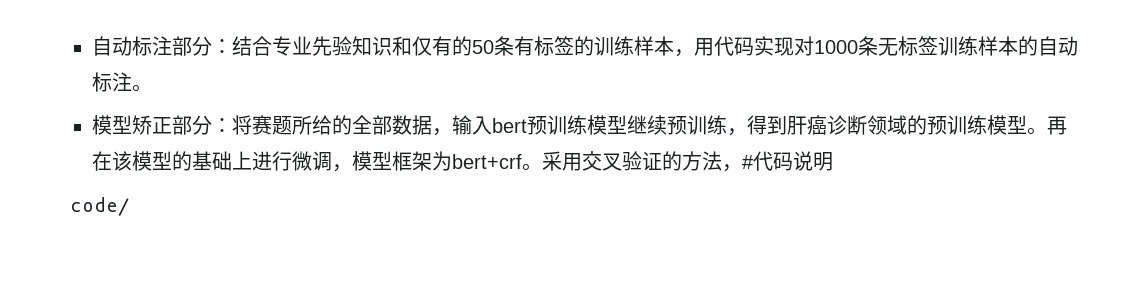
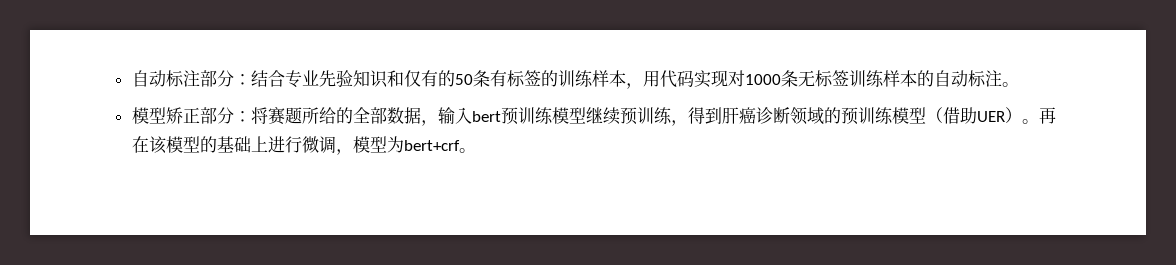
- 模型矫正部分：将赛题所给的全部数据，输入bert预训练模型继续预训练，得到肝癌诊断领域的预训练模型。
+ 模型矫正部分：将赛题所给的全部数据，输入bert预训练模型继续预训练，得到肝癌诊断领域的预训练模型（借助UER）。
- 再在该模型的基础上进行微调，模型框架为bert+crf。采用交叉验证的方法，#代码说明
- code/
+ 再在该模型的基础上进行微调，模型为bert+crf。

